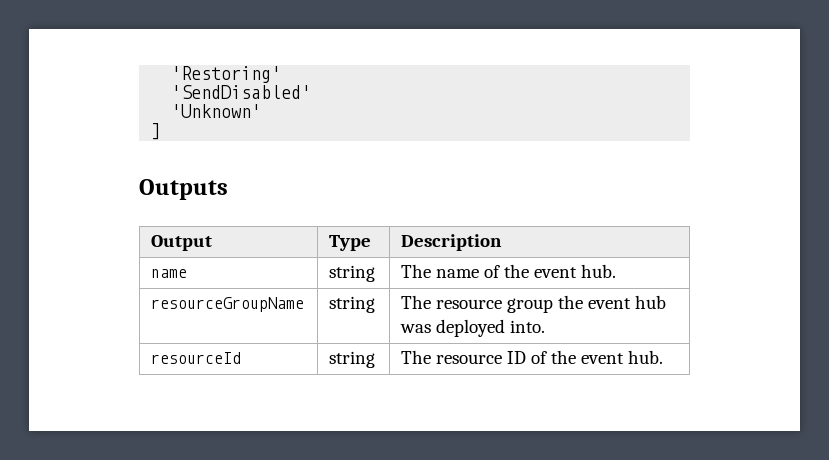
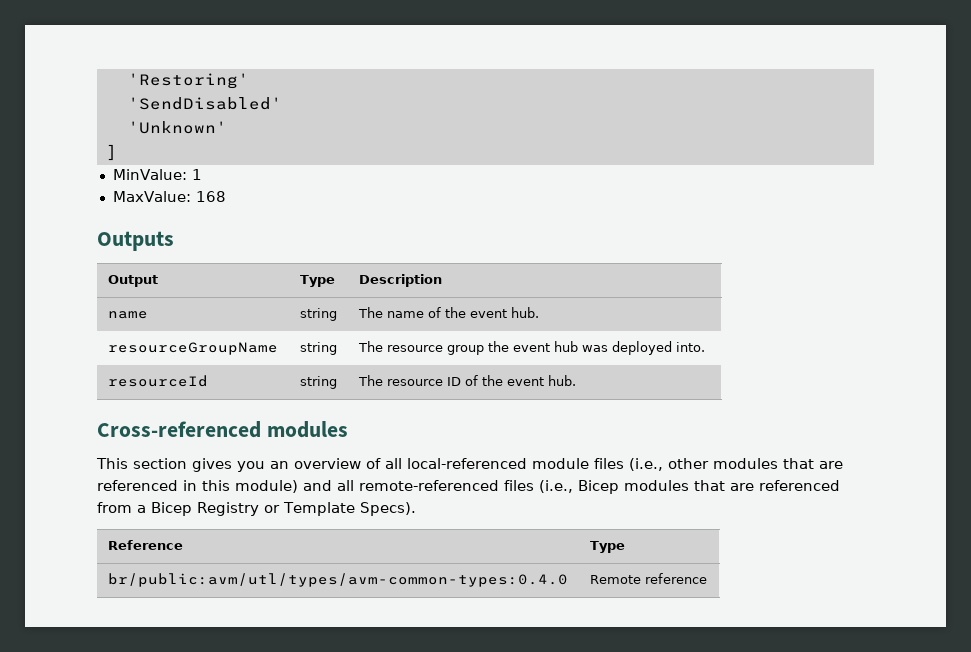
+ MinValue: 1
+ MaxValue: 168
+ Cross-referenced modules
+ This section gives you an overview of all local-referenced module files (i.e., other modules that are referenced in this module) and all remote-referenced files (i.e., Bicep modules that are referenced from a Bicep Registry or Template Specs).
+ Reference | Type
+ br/public:avm/utl/types/avm-common-types:0.4.0 | Remote reference

